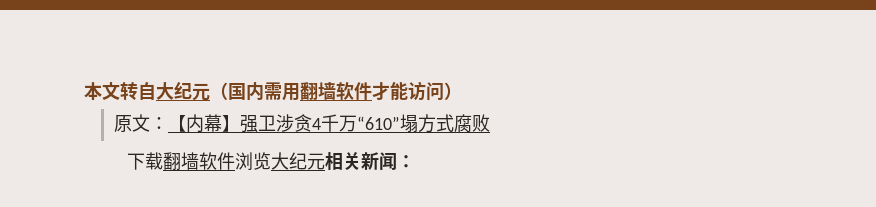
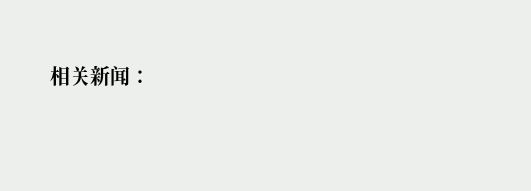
- 本文转自大纪元（国内需用翻墙软件才能访问）
- 原文：【内幕】强卫涉贪4千万“610”塌方式腐败
- 下载翻墙软件浏览大纪元相关新闻：
+ 相关新闻：

